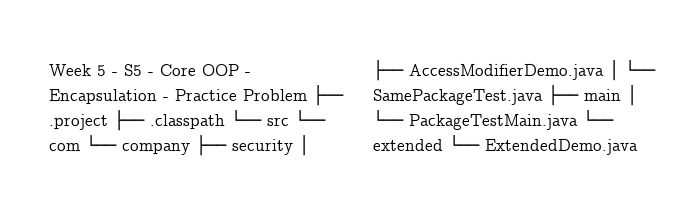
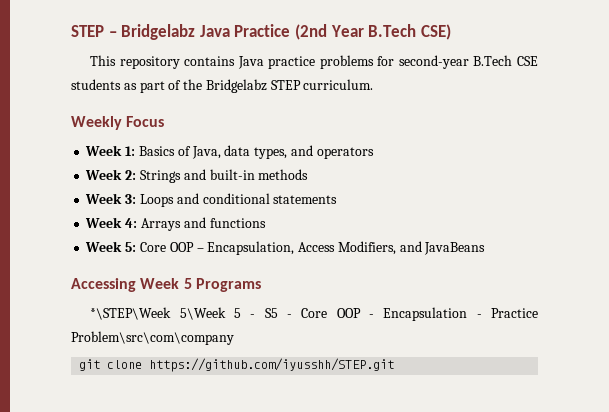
- Week 5 - S5 - Core OOP - Encapsulation - Practice Problem ├── .project ├── .classpath └── src └── com └── company ├── security │ ├── AccessModifierDemo.java │ └── SamePackageTest.java ├── main │ └── PackageTestMain.java └── extended └── ExtendedDemo.java
+ STEP – Bridgelabz Java Practice (2nd Year B.Tech CSE)
+ This repository contains Java practice problems for second-year B.Tech CSE students as part of the Bridgelabz STEP curriculum.
+ Weekly Focus
+ Week 1: Basics of Java, data types, and operators
+ Week 2: Strings and built-in methods
+ Week 3: Loops and conditional statements
+ Week 4: Arrays and functions
+ Week 5: Core OOP – Encapsulation, Access Modifiers, and JavaBeans
+ Accessing Week 5 Programs
+ *\STEP\Week 5\Week 5 - S5 - Core OOP - Encapsulation - Practice Problem\src\com\company
+ git clone https://github.com/iyusshh/STEP.git

